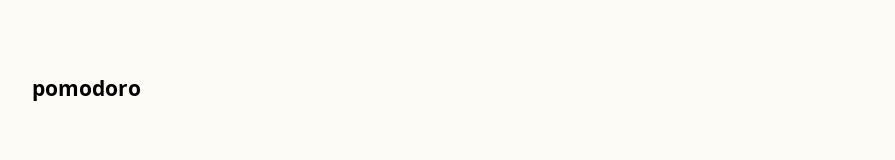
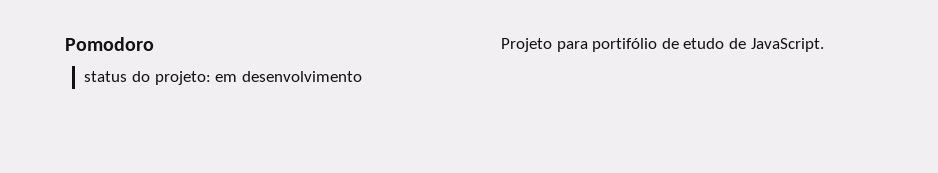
- pomodoro
+ Pomodoro
+ status do projeto: em desenvolvimento
+ Projeto para portifólio de etudo de JavaScript.

